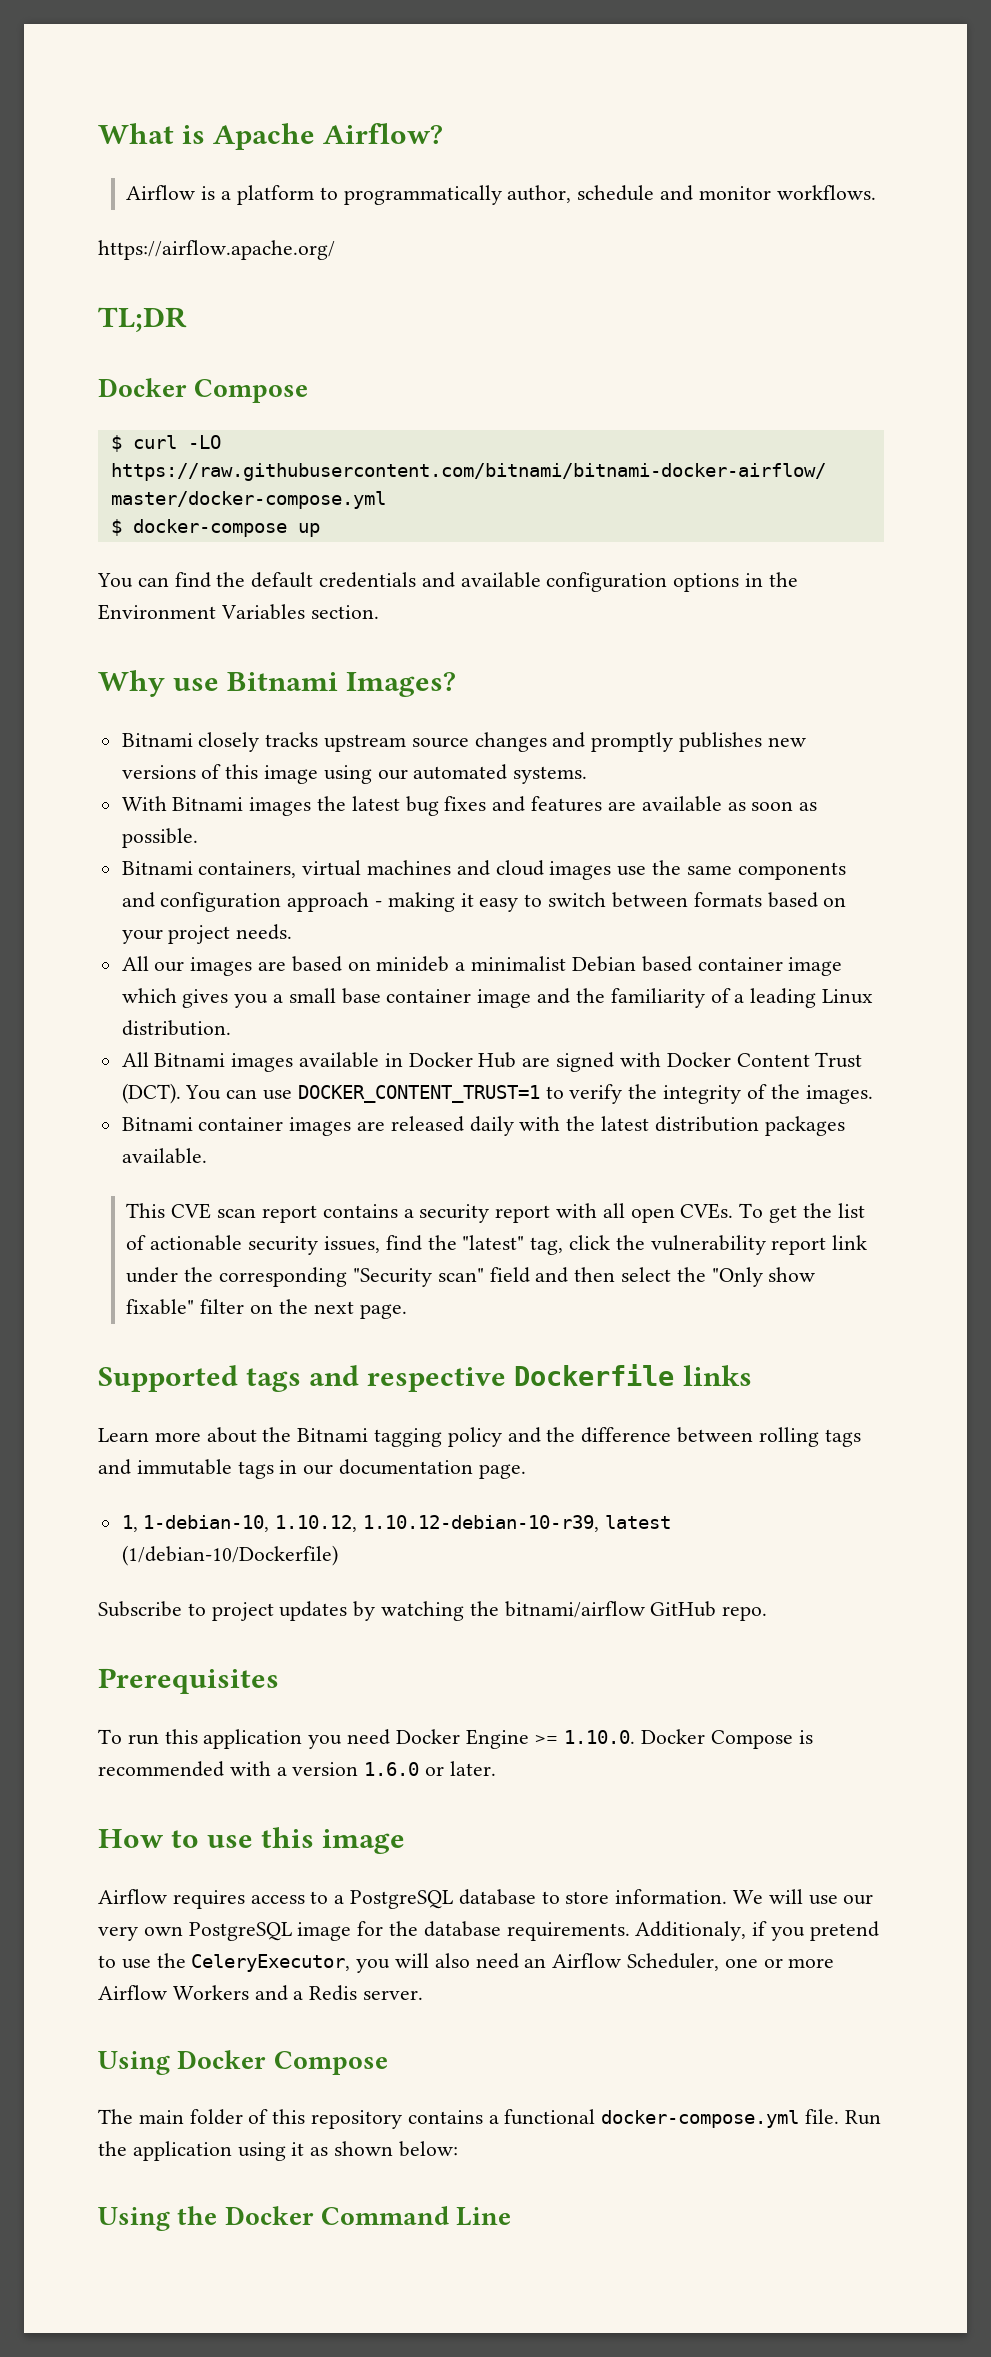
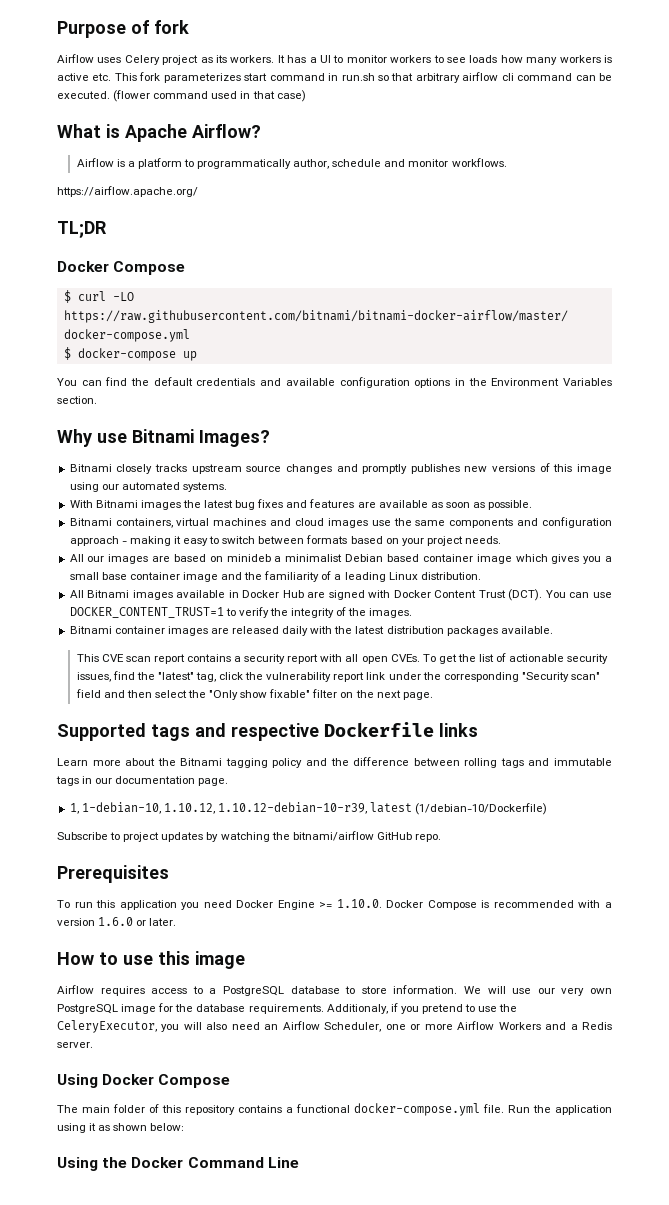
+ Purpose of fork
+ Airflow uses Celery project as its workers. It has a UI to monitor workers to see loads how many workers is active etc. This fork parameterizes start command in run.sh so that arbitrary airflow cli command can be executed. (flower command used in that case)

